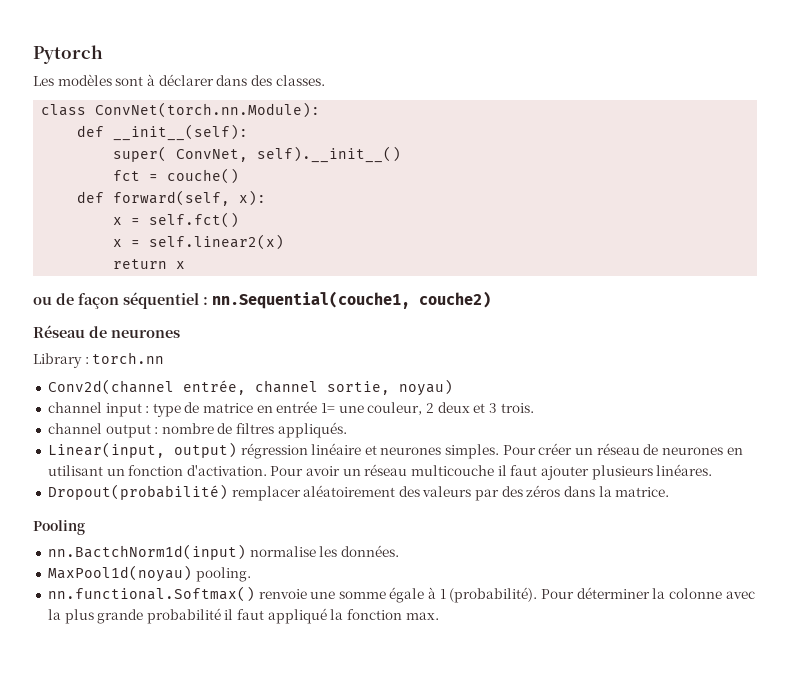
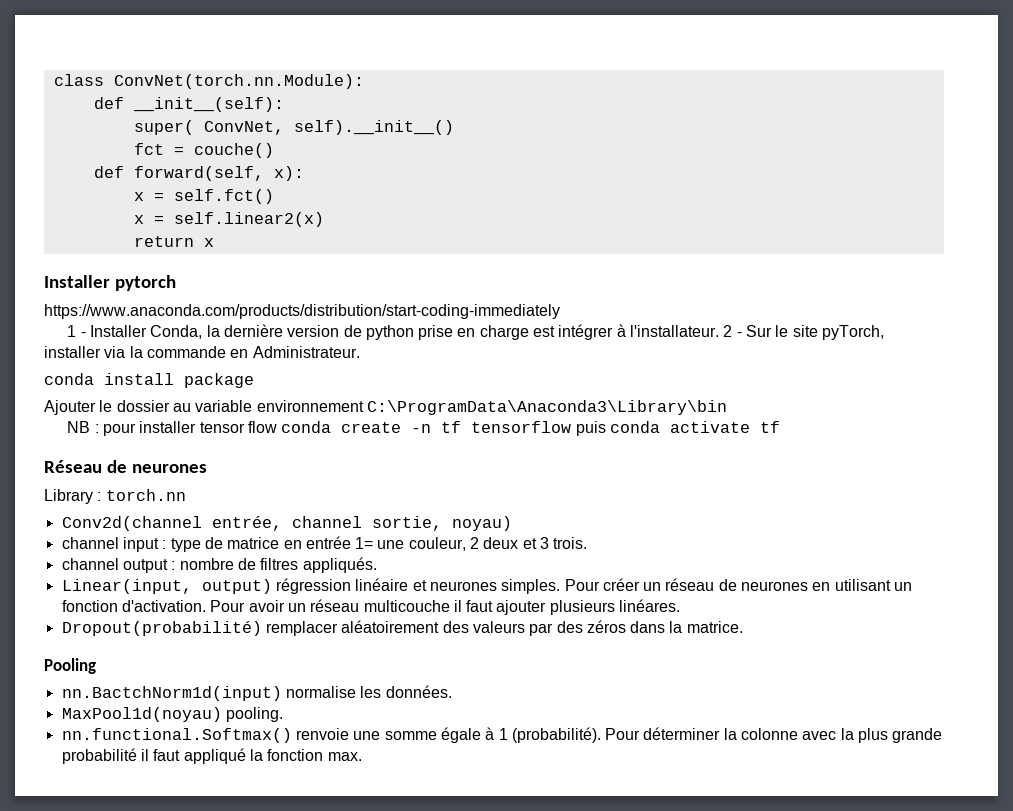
- Pytorch
- Les modèles sont à déclarer dans des classes.
- ou de façon séquentiel : nn.Sequential(couche1, couche2)
+ Installer pytorch
+ https://www.anaconda.com/products/distribution/start-coding-immediately
+ 1 - Installer Conda, la dernière version de python prise en charge est intégrer à l'installateur. 2 - Sur le site pyTorch, installer via la commande en Administrateur.
+ conda install package
+ Ajouter le dossier au variable environnement C:\ProgramData\Anaconda3\Library\bin
+ NB : pour installer tensor flow conda create -n tf tensorflow puis conda activate tf

